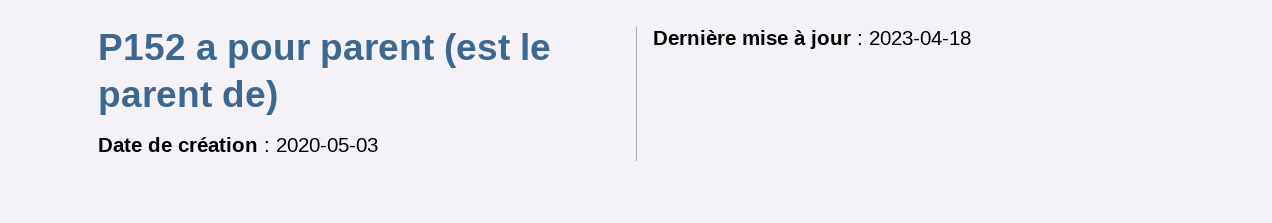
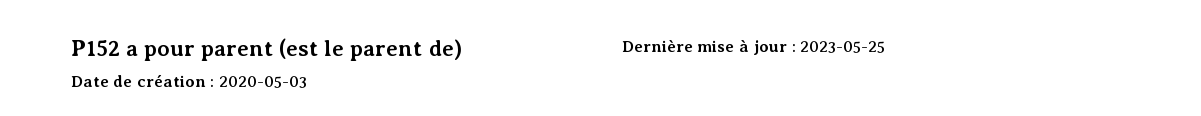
- Dernière mise à jour : 2023-04-18
+ Dernière mise à jour : 2023-05-25

